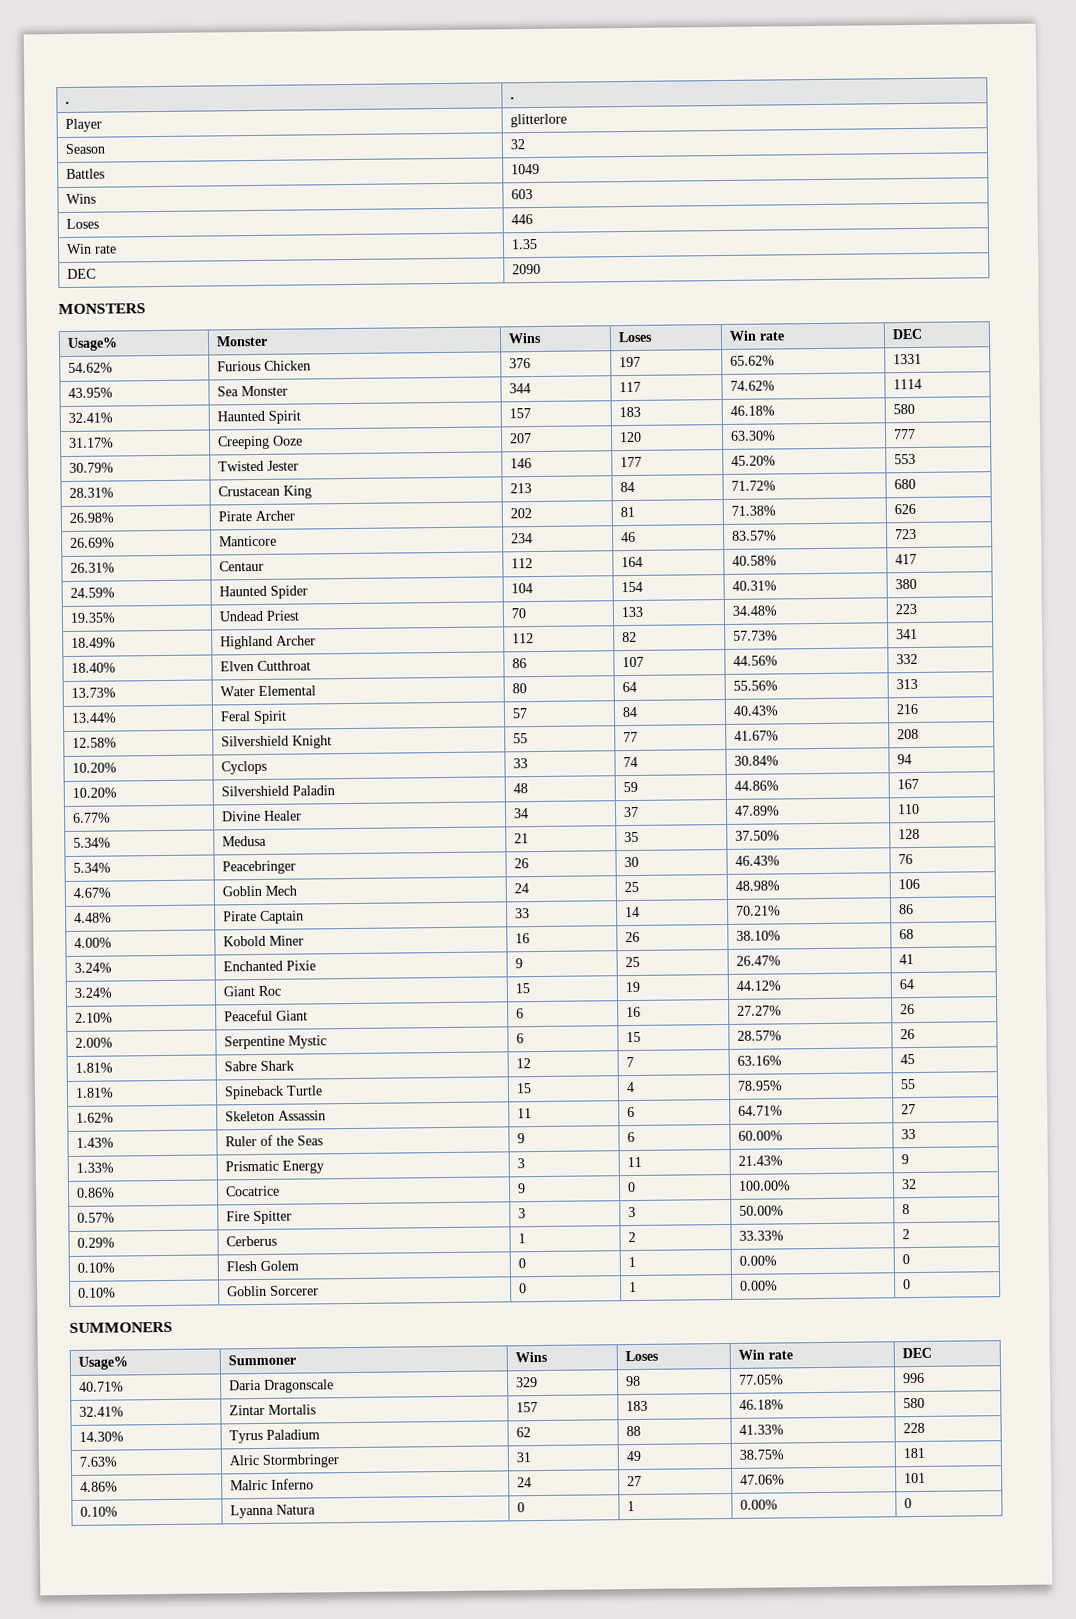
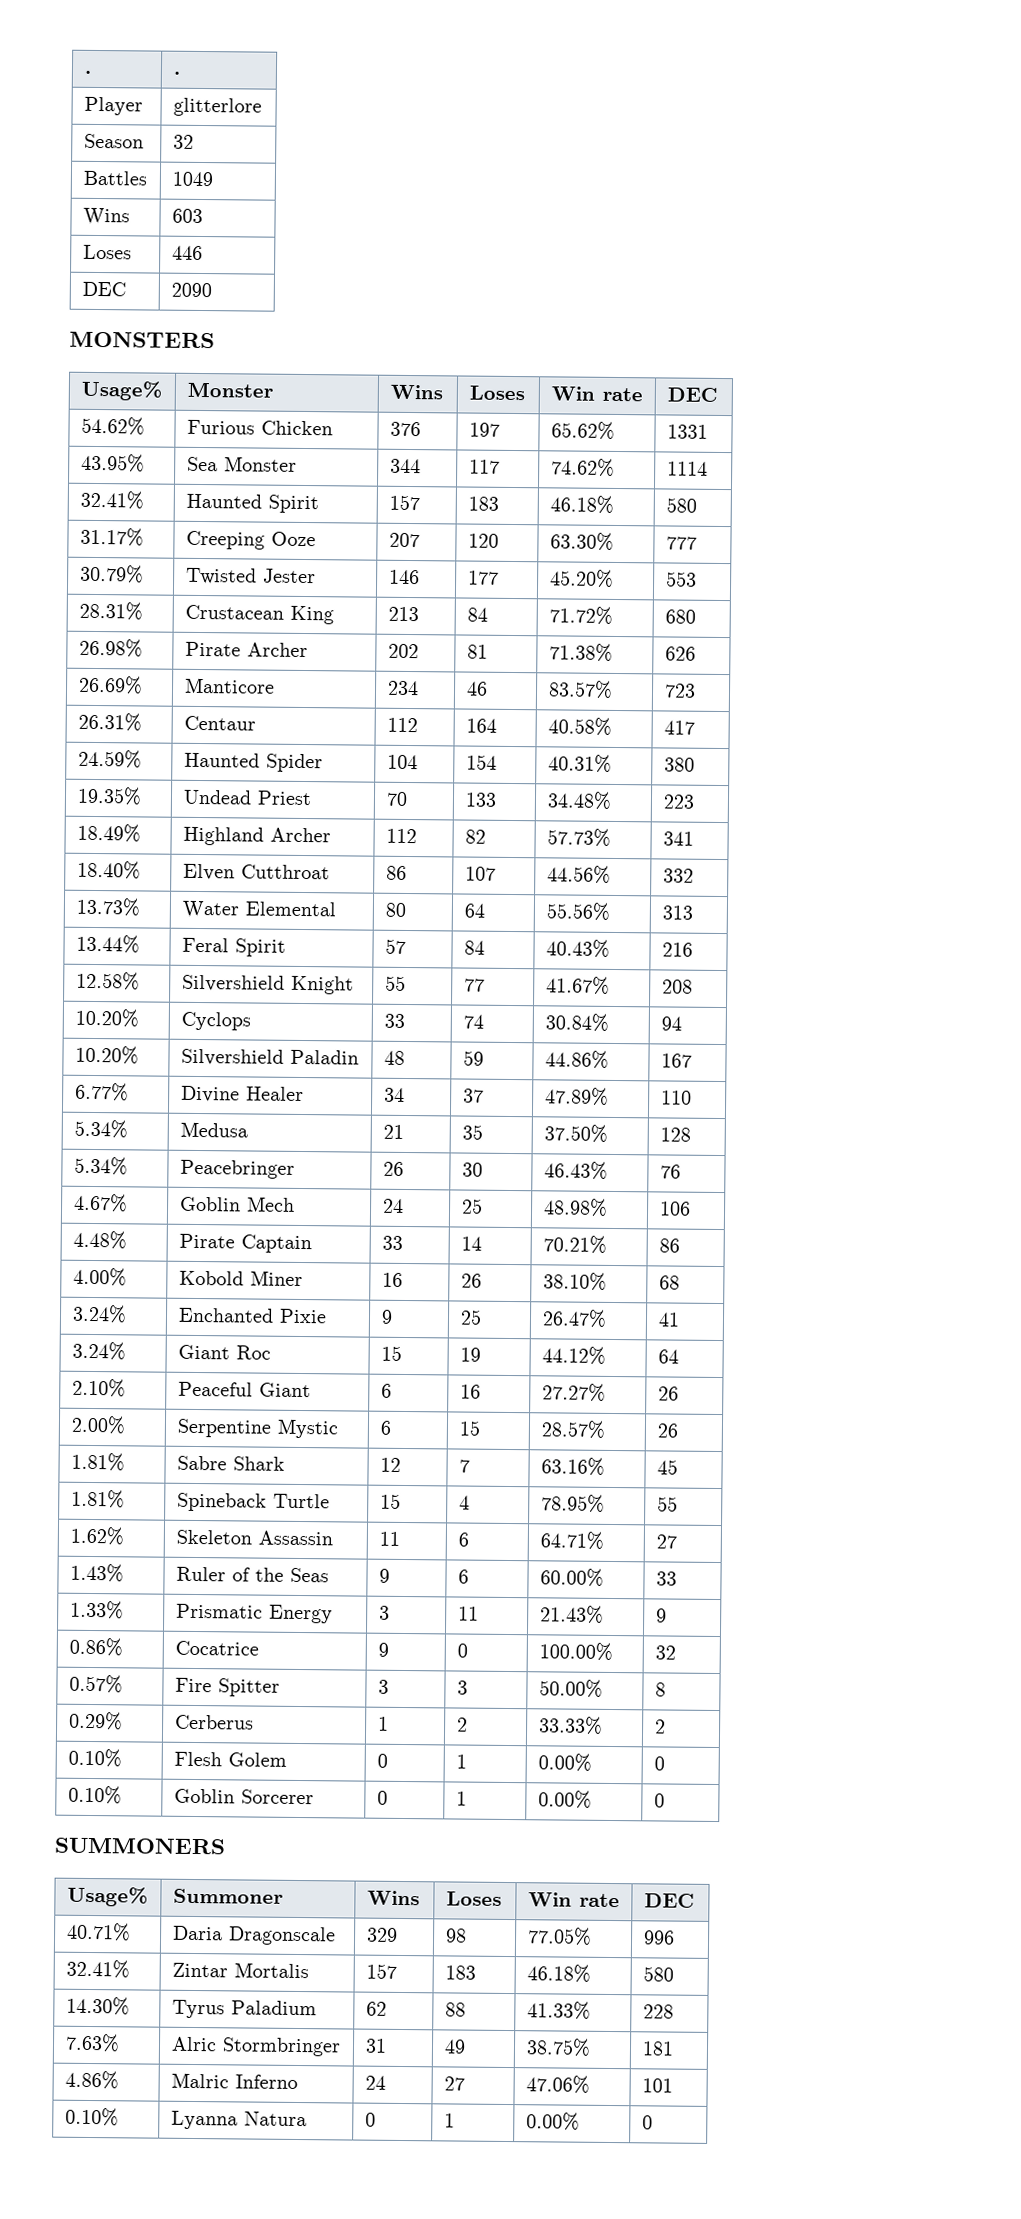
- Win rate | 1.35

